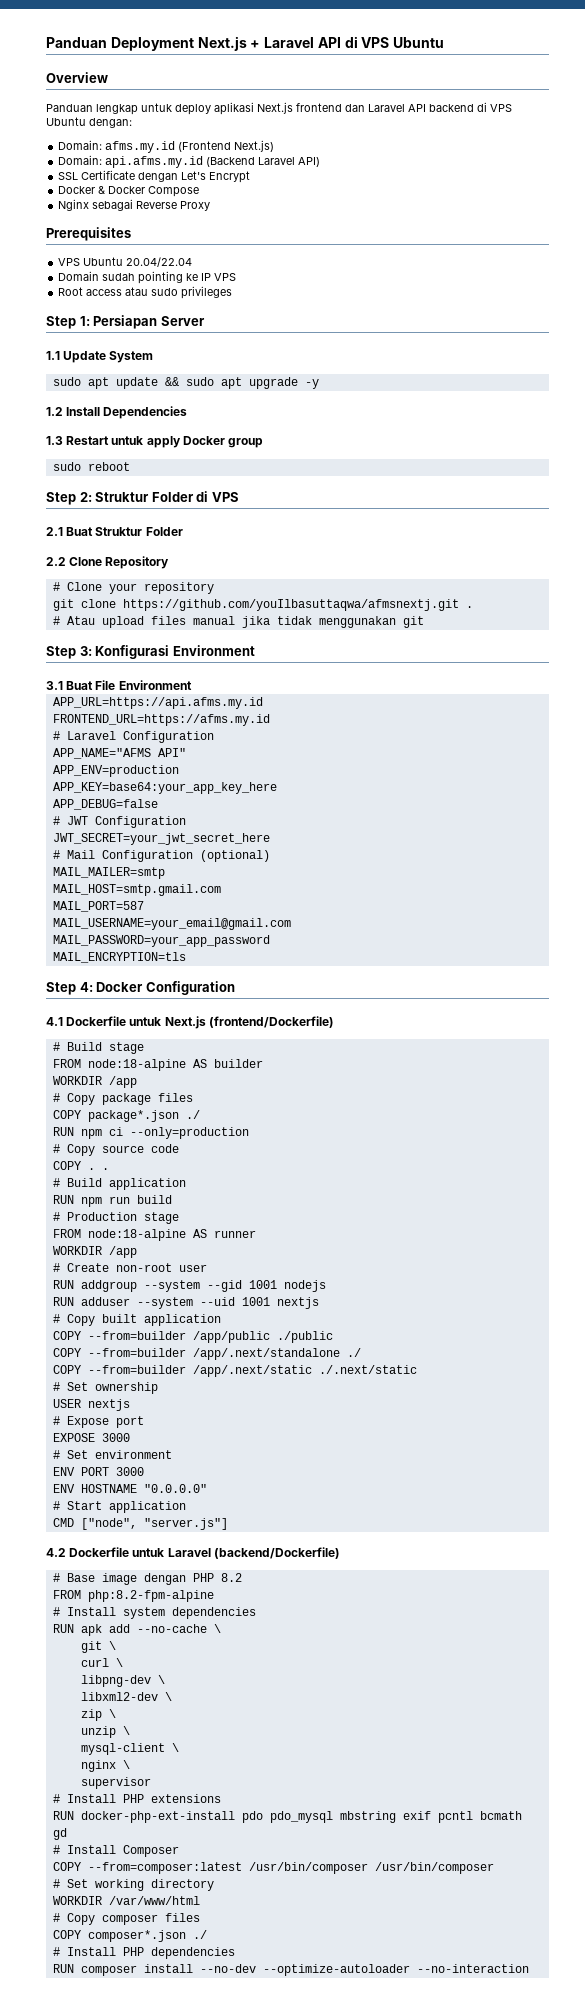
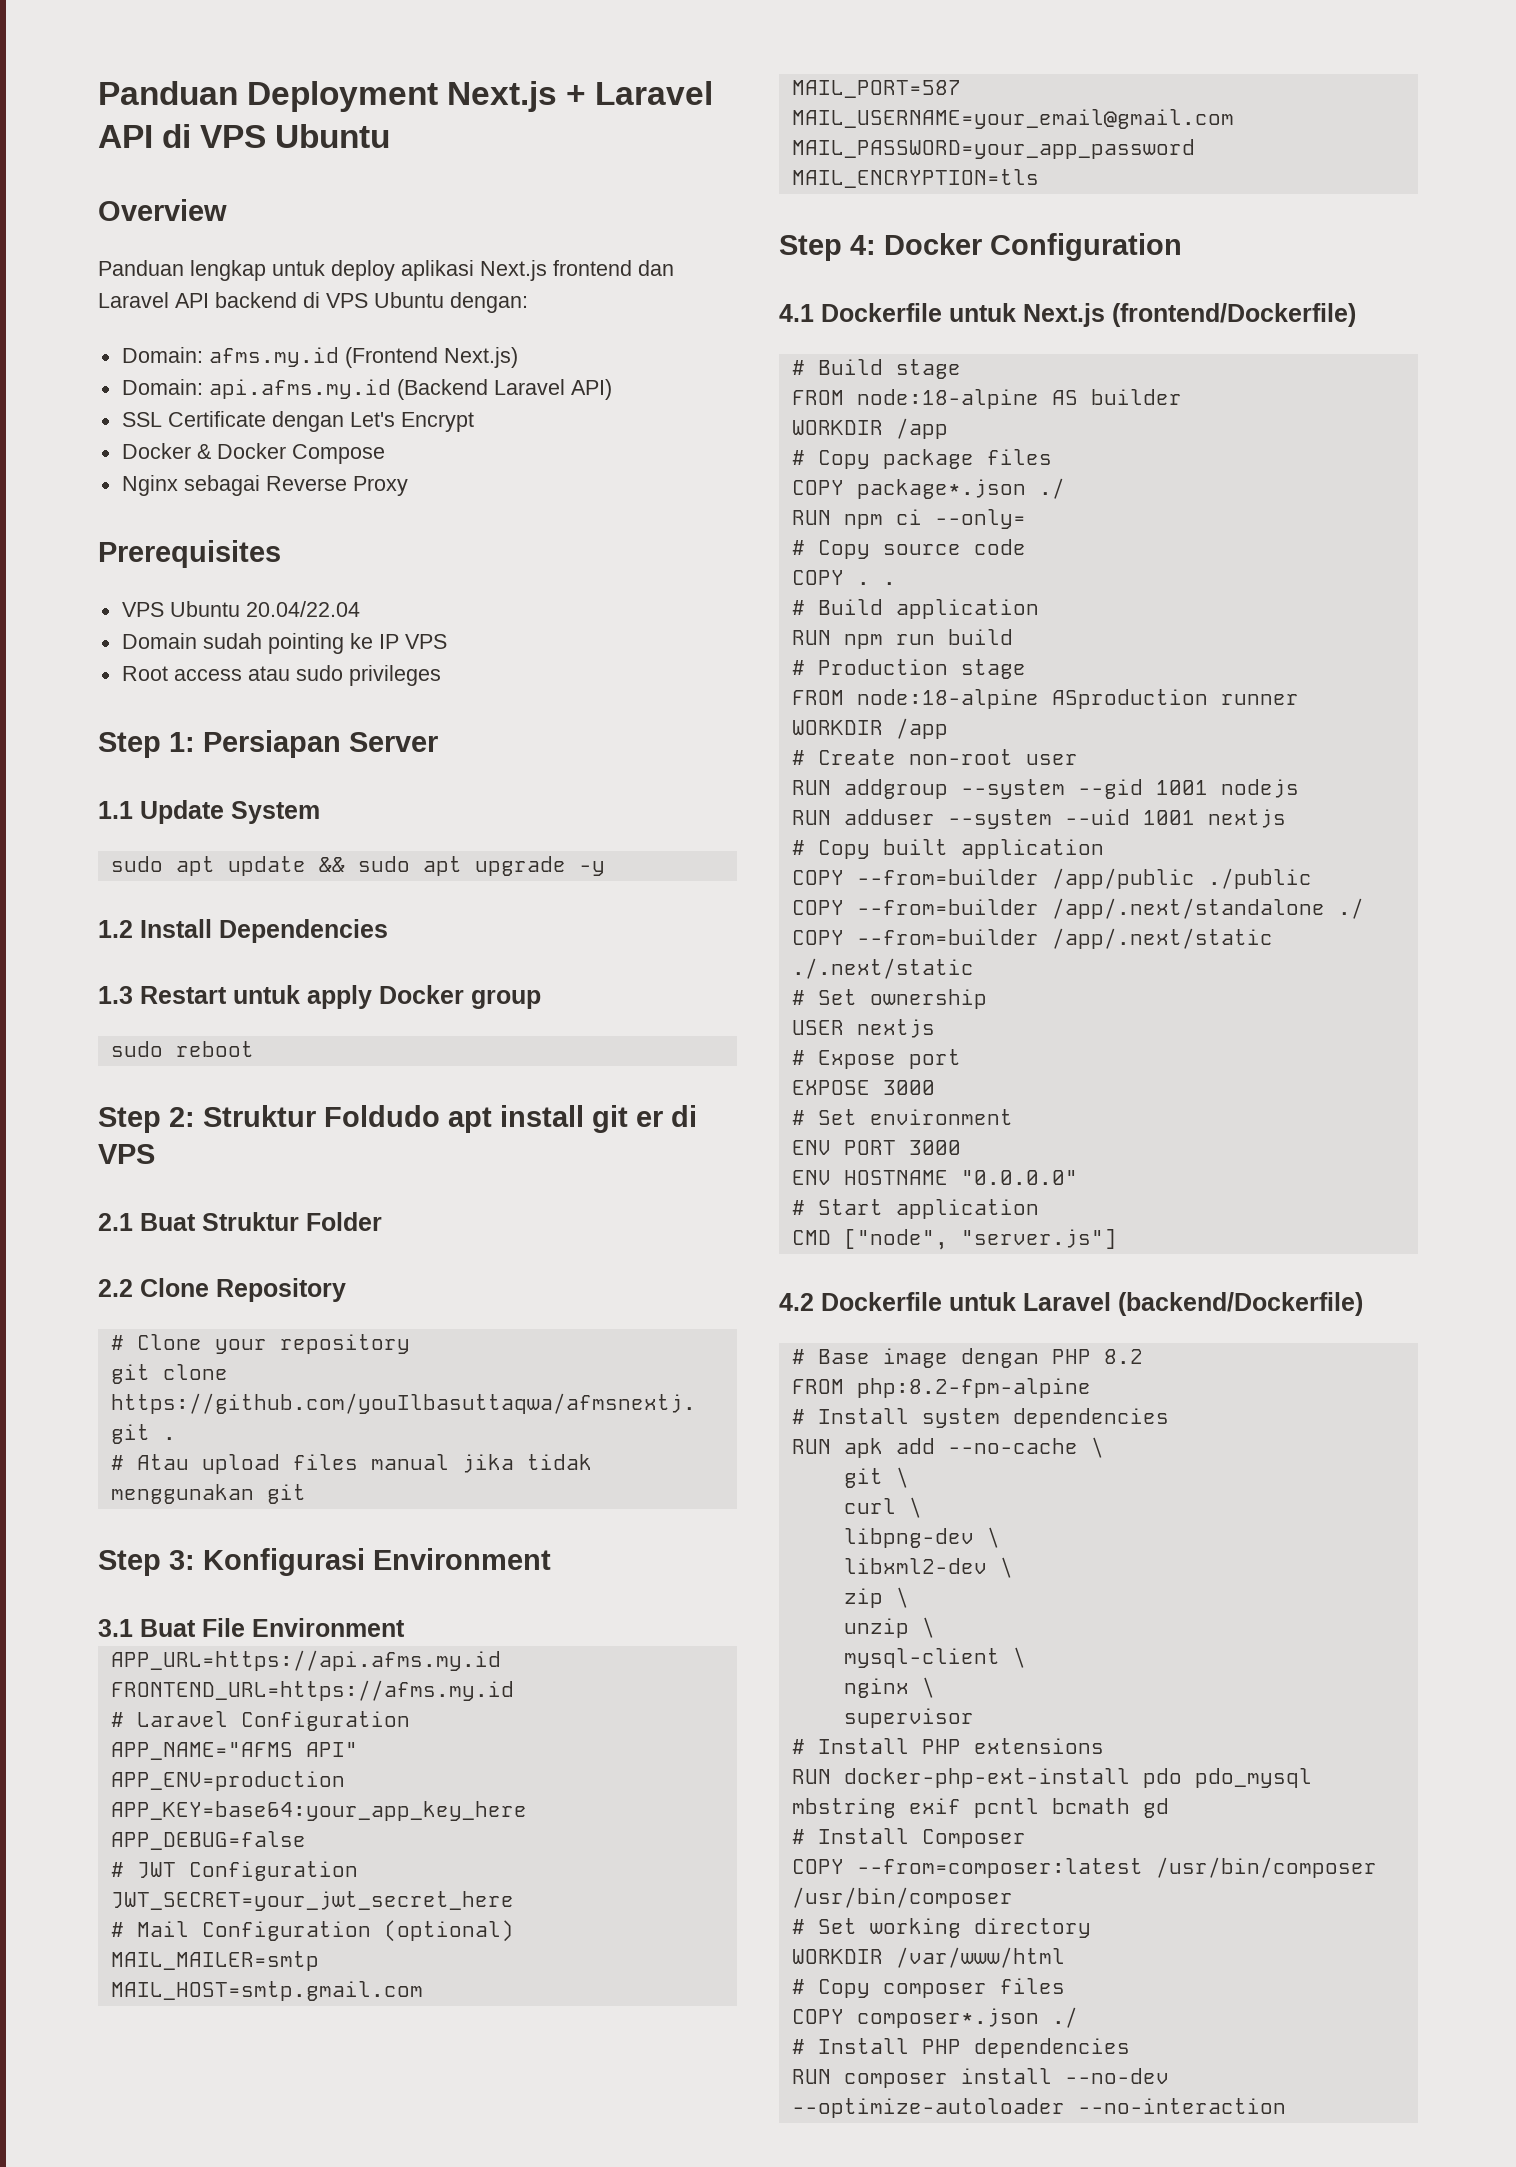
- Step 2: Struktur Folder di VPS
+ Step 2: Struktur Foldudo apt install git er di VPS
- RUN npm ci --only=production
+ RUN npm ci --only=
- FROM node:18-alpine AS runner
+ FROM node:18-alpine ASproduction runner

